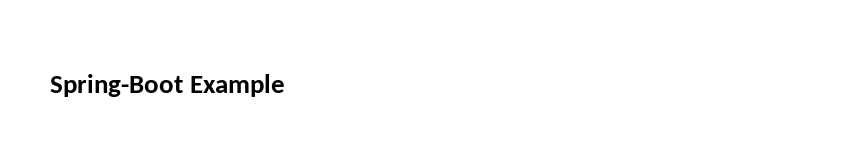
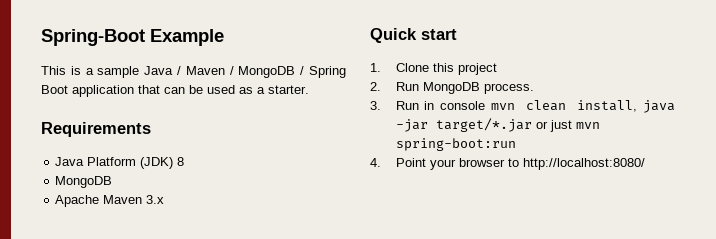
+ This is a sample Java / Maven / MongoDB / Spring Boot application that can be used as a starter.
+ Requirements
+ Java Platform (JDK) 8
+ MongoDB
+ Apache Maven 3.x
+ Quick start
+ 1. Clone this project
+ 2. Run MongoDB process.
+ 3. Run in console mvn clean install, java -jar target/*.jar or just mvn spring-boot:run
+ 4. Point your browser to http://localhost:8080/

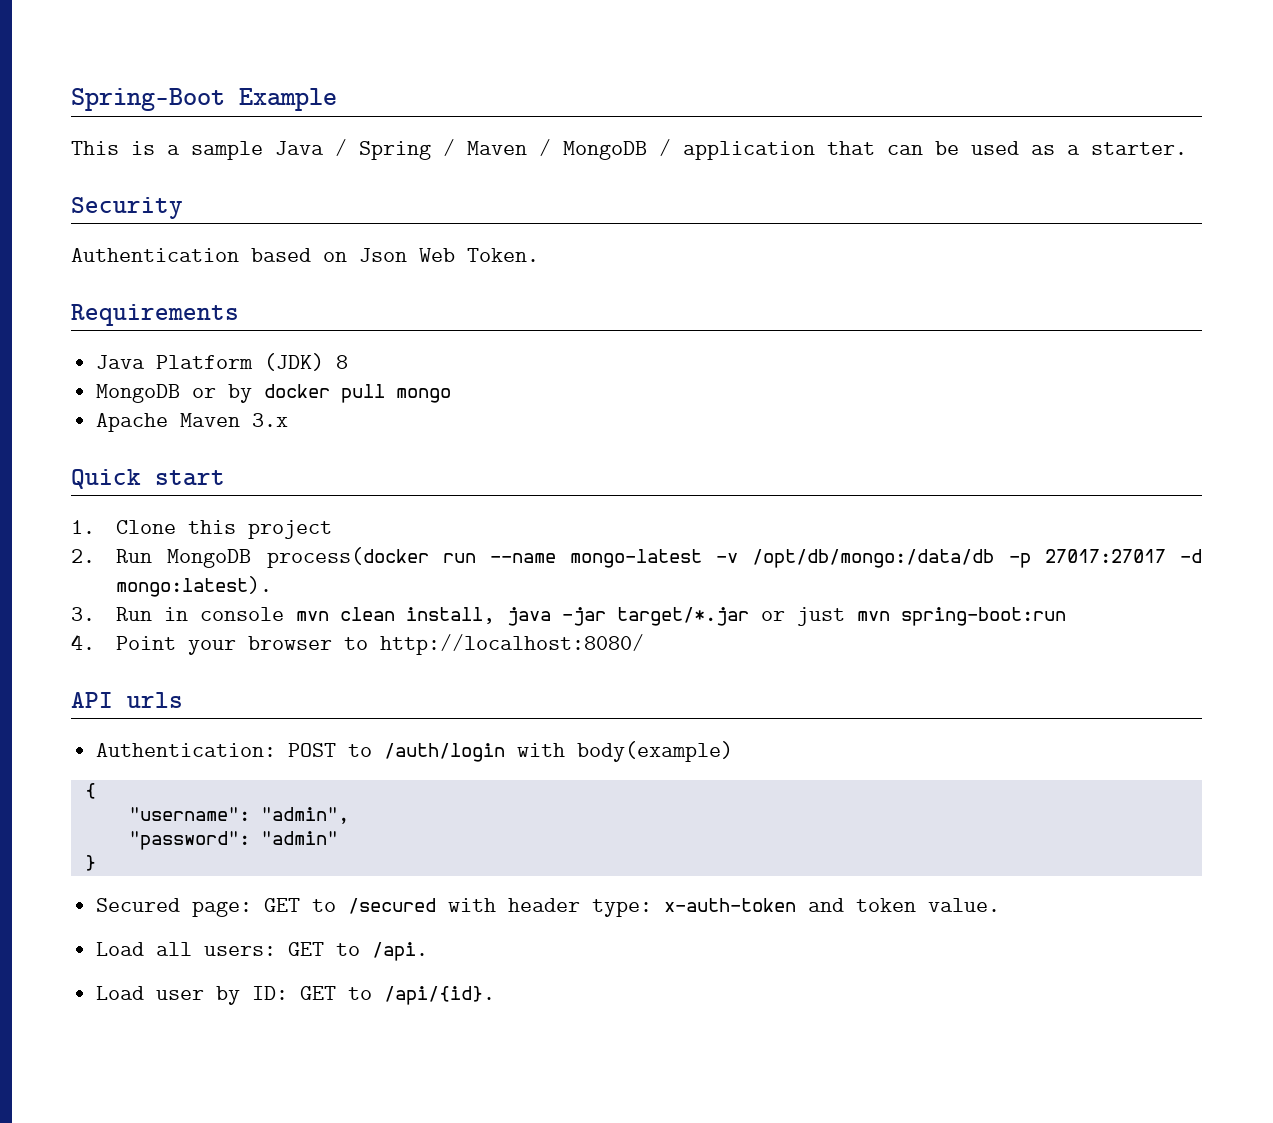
- This is a sample Java / Maven / MongoDB / Spring Boot application that can be used as a starter.
+ This is a sample Java / Spring / Maven / MongoDB / application that can be used as a starter.
+ Security
+ Authentication based on Json Web Token.
  Java Platform (JDK) 8
- MongoDB
+ MongoDB or by docker pull mongo
- 2. Run MongoDB process.
+ 2. Run MongoDB process(docker run --name mongo-latest -v /opt/db/mongo:/data/db -p 27017:27017 -d mongo:latest).
+ API urls
+ Authentication: POST to /auth/login with body(example)
+ {
+ "username": "admin",
+ "password": "admin"
+ }
+ Secured page: GET to /secured with header type: x-auth-token and token value.
+ Load all users: GET to /api.
+ Load user by ID: GET to /api/{id}.

